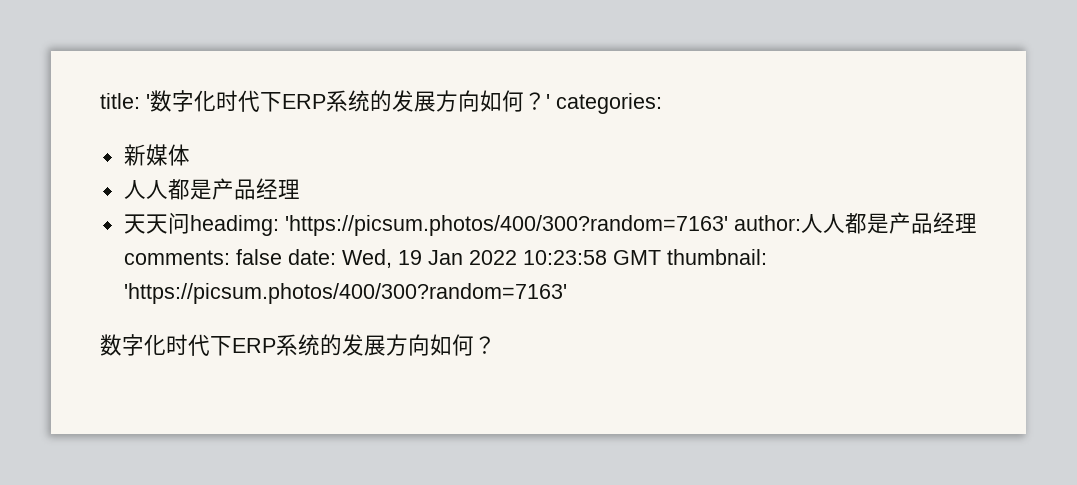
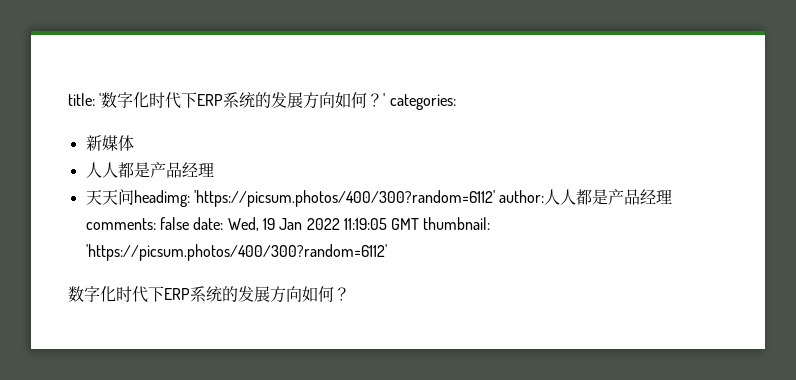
- 天天问headimg: 'https://picsum.photos/400/300?random=7163' author:人人都是产品经理comments: false date: Wed, 19 Jan 2022 10:23:58 GMT thumbnail: 'https://picsum.photos/400/300?random=7163'
+ 天天问headimg: 'https://picsum.photos/400/300?random=6112' author:人人都是产品经理comments: false date: Wed, 19 Jan 2022 11:19:05 GMT thumbnail: 'https://picsum.photos/400/300?random=6112'

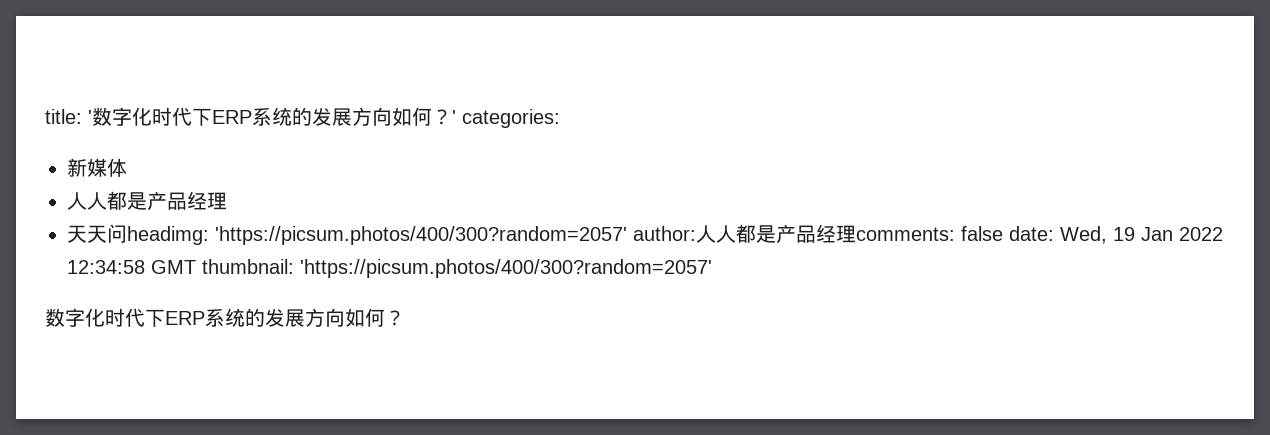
- 天天问headimg: 'https://picsum.photos/400/300?random=6112' author:人人都是产品经理comments: false date: Wed, 19 Jan 2022 11:19:05 GMT thumbnail: 'https://picsum.photos/400/300?random=6112'
+ 天天问headimg: 'https://picsum.photos/400/300?random=2057' author:人人都是产品经理comments: false date: Wed, 19 Jan 2022 12:34:58 GMT thumbnail: 'https://picsum.photos/400/300?random=2057'

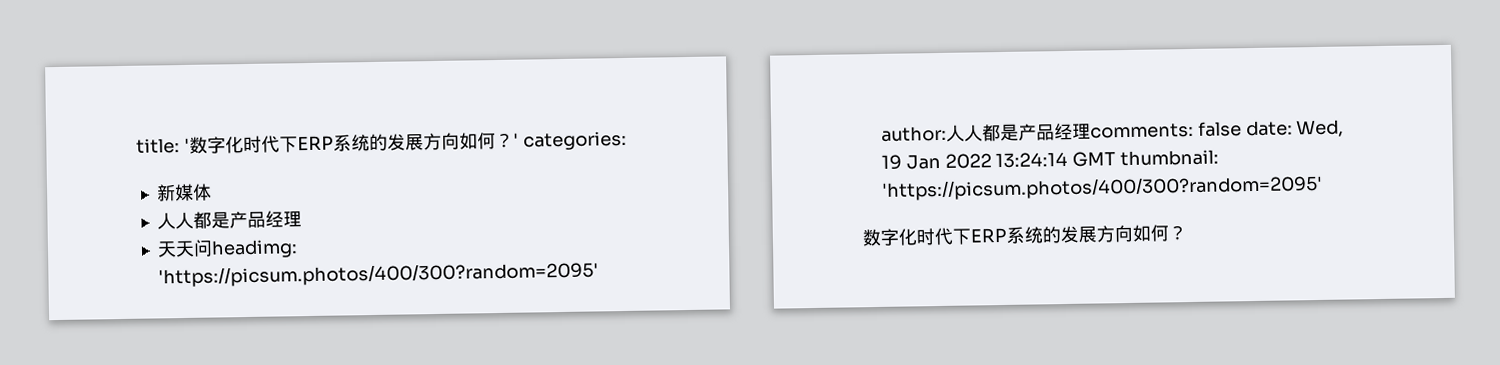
- 天天问headimg: 'https://picsum.photos/400/300?random=2057' author:人人都是产品经理comments: false date: Wed, 19 Jan 2022 12:34:58 GMT thumbnail: 'https://picsum.photos/400/300?random=2057'
+ 天天问headimg: 'https://picsum.photos/400/300?random=2095' author:人人都是产品经理comments: false date: Wed, 19 Jan 2022 13:24:14 GMT thumbnail: 'https://picsum.photos/400/300?random=2095'

